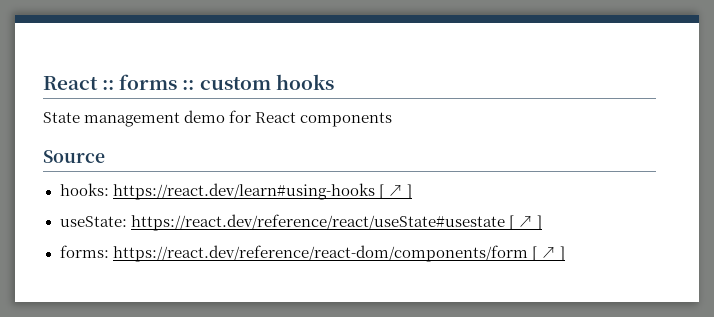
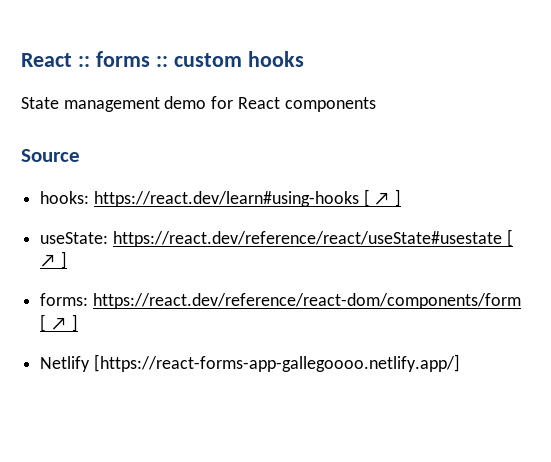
+ Netlify [https://react-forms-app-gallegoooo.netlify.app/]

